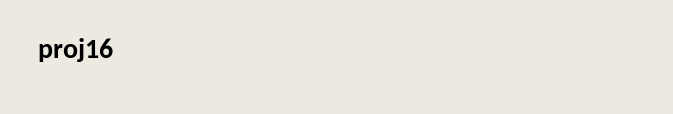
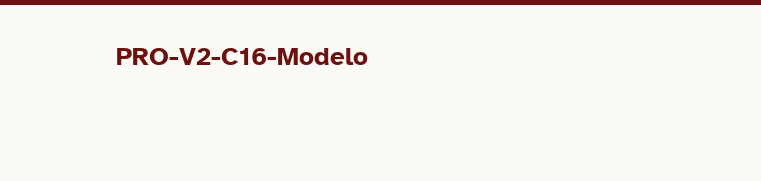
- proj16
+ PRO-V2-C16-Modelo

